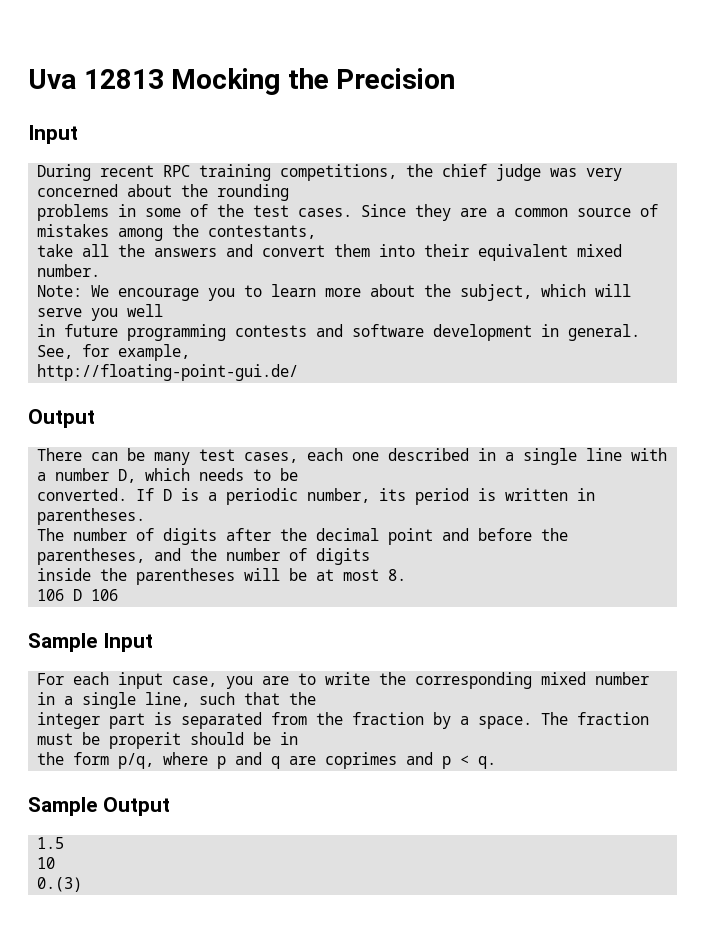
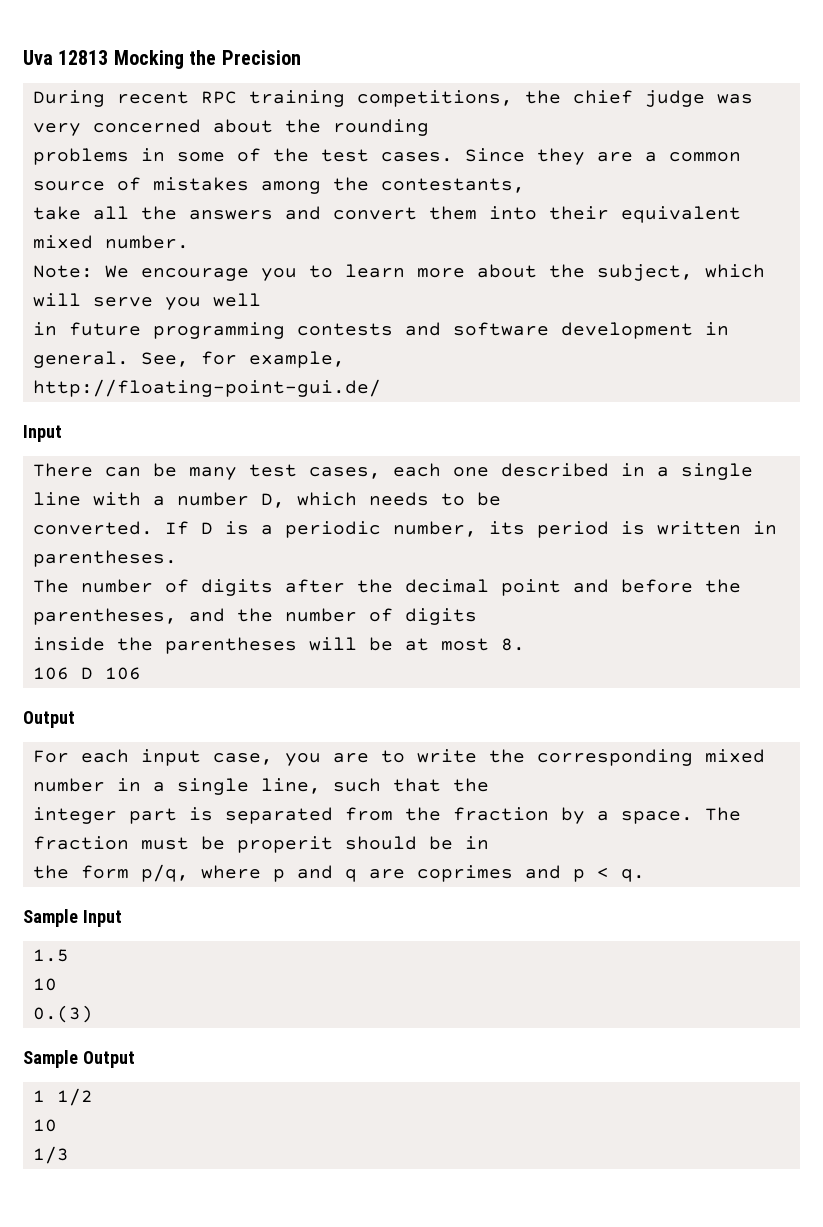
  Uva 12813 Mocking the Precision
- Input
  http://floating-point-gui.de/
- Output
+ Input
  106 D 106
- Sample Input
+ Output
- Sample Output
+ Sample Input
+ Sample Output
+ 1 1/2
+ 10
+ 1/3

